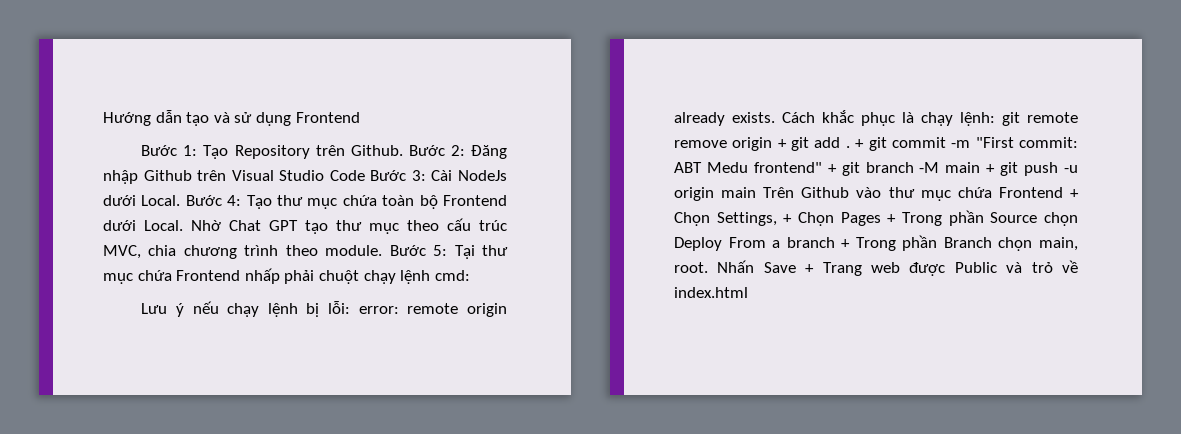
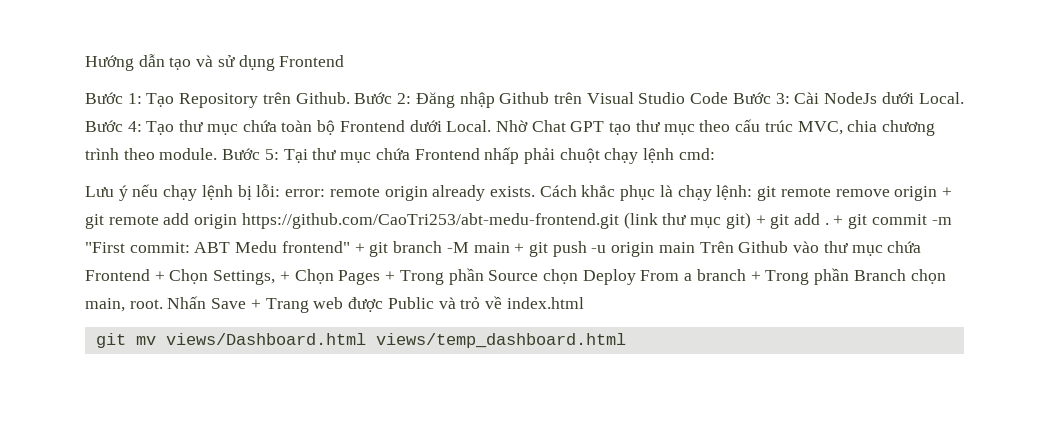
- Cách khắc phục là chạy lệnh: git remote remove origin + git add .
+ Cách khắc phục là chạy lệnh: git remote remove origin + git remote add origin https://github.com/CaoTri253/abt-medu-frontend.git (link thư mục git) + git add .
+ git mv views/Dashboard.html views/temp_dashboard.html

